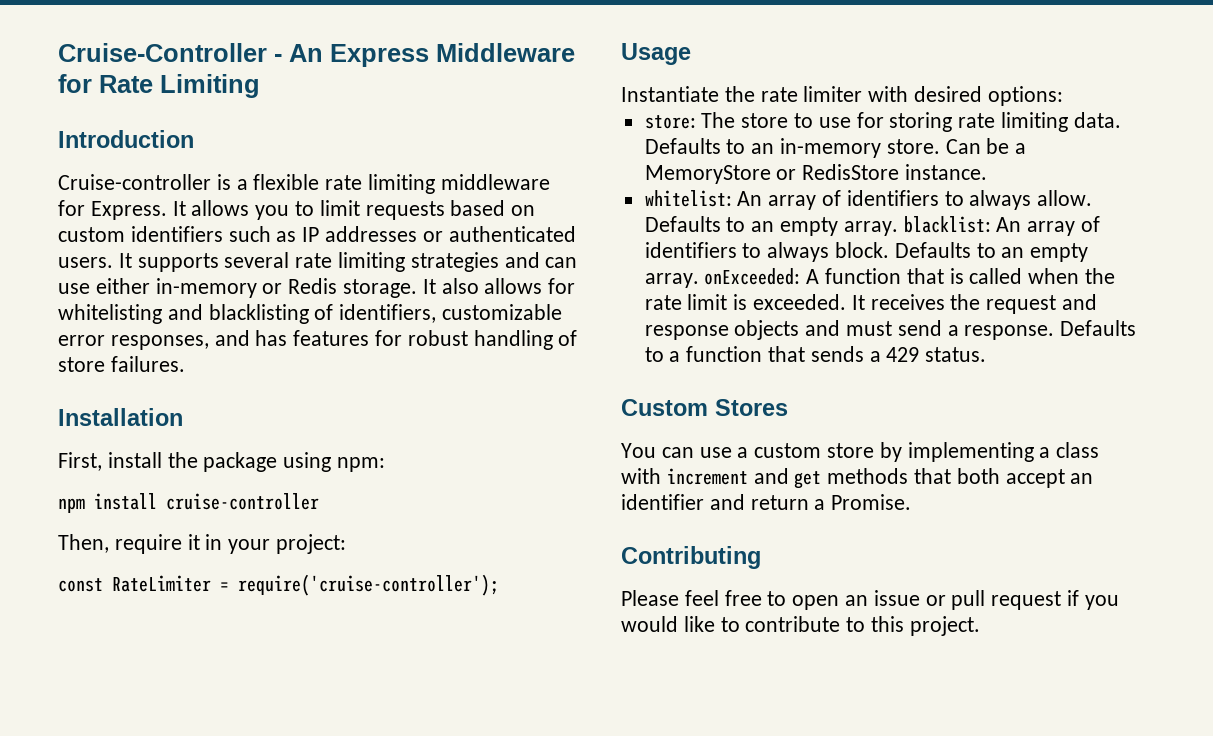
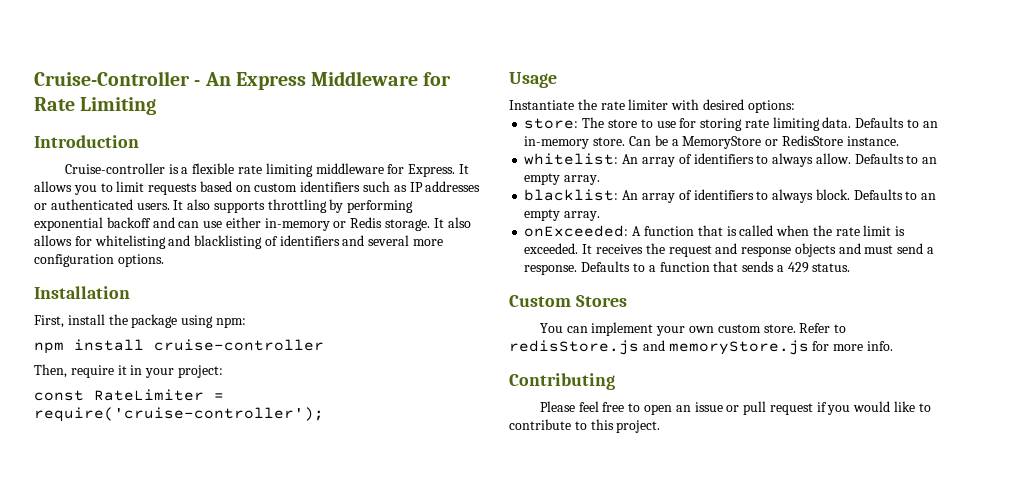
- It supports several rate limiting strategies and can use either in-memory or Redis storage.
+ It also supports throttling by performing exponential backoff and can use either in-memory or Redis storage.
- It also allows for whitelisting and blacklisting of identifiers, customizable error responses, and has features for robust handling of store failures.
+ It also allows for whitelisting and blacklisting of identifiers and several more configuration options.
- whitelist: An array of identifiers to always allow. Defaults to an empty array. blacklist: An array of identifiers to always block. Defaults to an empty array. onExceeded: A function that is called when the rate limit is exceeded.
+ whitelist: An array of identifiers to always allow. Defaults to an empty array.
+ blacklist: An array of identifiers to always block. Defaults to an empty array.
+ onExceeded: A function that is called when the rate limit is exceeded.
- You can use a custom store by implementing a class with increment and get methods that both accept an identifier and return a Promise.
+ You can implement your own custom store. Refer to redisStore.js and memoryStore.js for more info.

